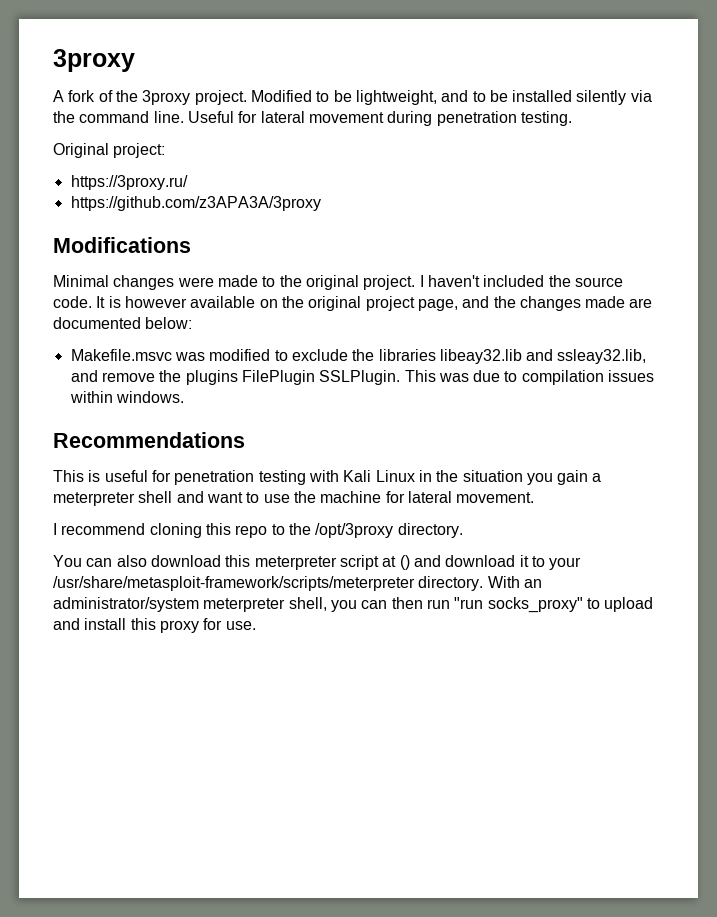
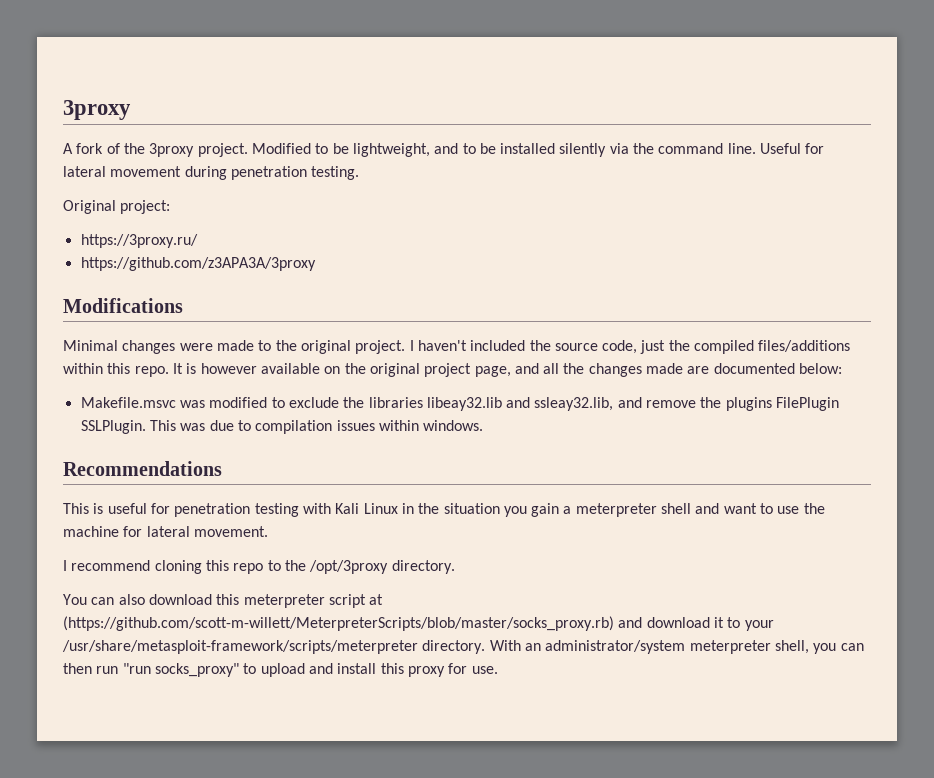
- I haven't included the source code.
+ I haven't included the source code, just the compiled files/additions within this repo.
- It is however available on the original project page, and the changes made are documented below:
+ It is however available on the original project page, and all the changes made are documented below:
- You can also download this meterpreter script at () and download it to your /usr/share/metasploit-framework/scripts/meterpreter directory.
+ You can also download this meterpreter script at (https://github.com/scott-m-willett/MeterpreterScripts/blob/master/socks_proxy.rb) and download it to your /usr/share/metasploit-framework/scripts/meterpreter directory.

